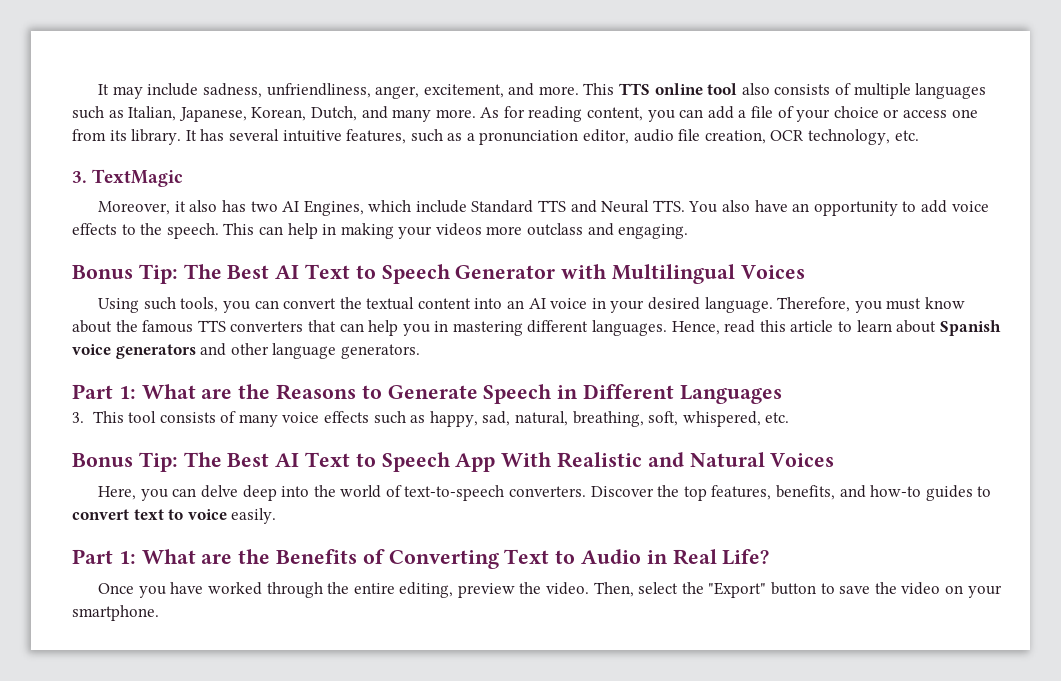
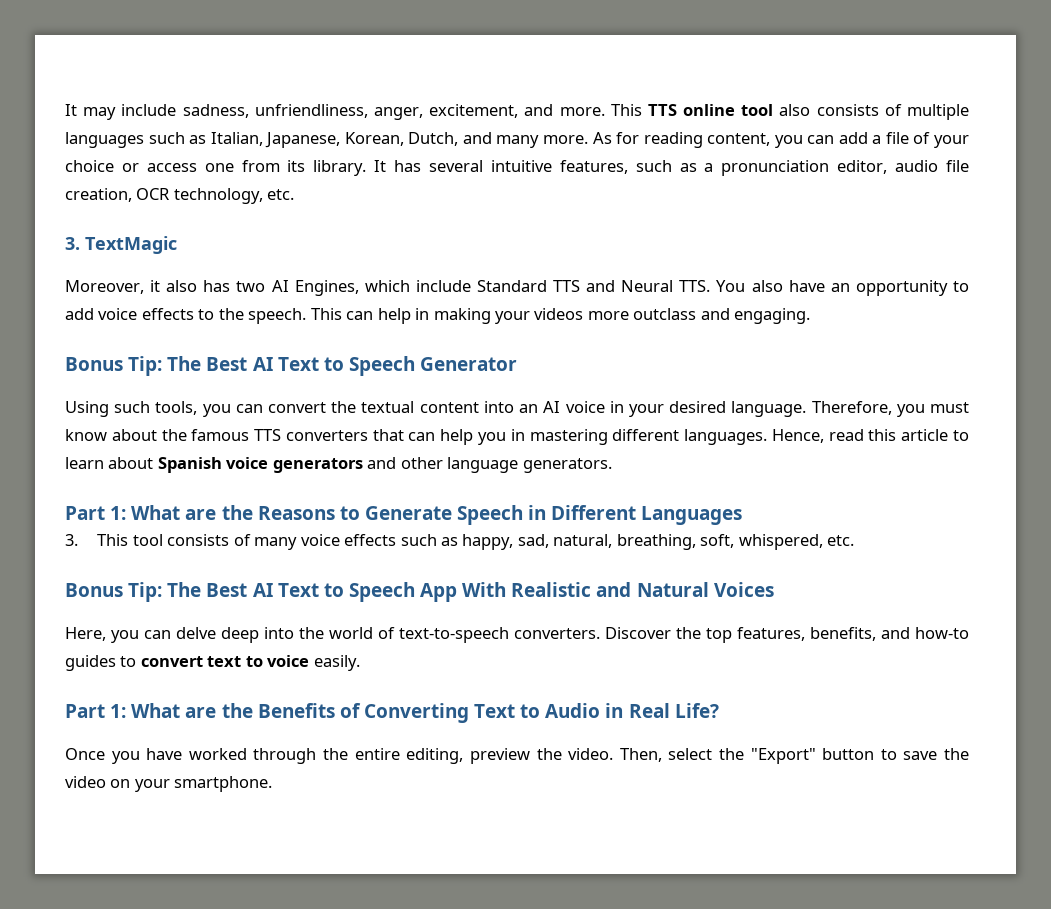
- Bonus Tip: The Best AI Text to Speech Generator with Multilingual Voices
+ Bonus Tip: The Best AI Text to Speech Generator

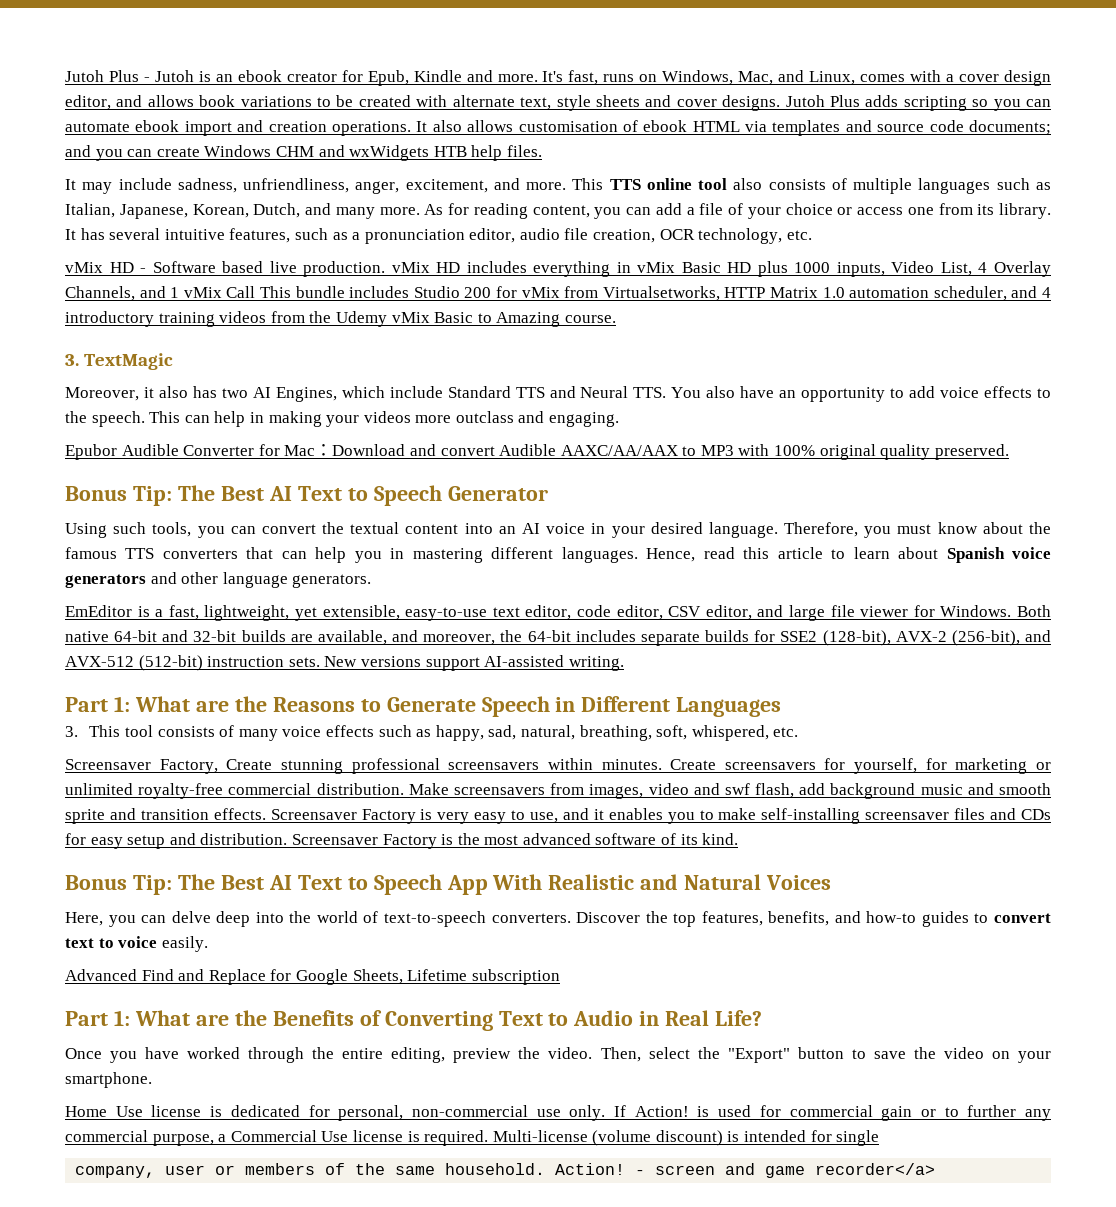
+ Jutoh Plus - Jutoh is an ebook creator for Epub, Kindle and more. It's fast, runs on Windows, Mac, and Linux, comes with a cover design editor, and allows book variations to be created with alternate text, style sheets and cover designs. Jutoh Plus adds scripting so you can automate ebook import and creation operations. It also allows customisation of ebook HTML via templates and source code documents; and you can create Windows CHM and wxWidgets HTB help files.
+ vMix HD - Software based live production. vMix HD includes everything in vMix Basic HD plus 1000 inputs, Video List, 4 Overlay Channels, and 1 vMix Call This bundle includes Studio 200 for vMix from Virtualsetworks, HTTP Matrix 1.0 automation scheduler, and 4 introductory training videos from the Udemy vMix Basic to Amazing course.
+ Epubor Audible Converter for Mac：Download and convert Audible AAXC/AA/AAX to MP3 with 100% original quality preserved.
+ EmEditor is a fast, lightweight, yet extensible, easy-to-use text editor, code editor, CSV editor, and large file viewer for Windows. Both native 64-bit and 32-bit builds are available, and moreover, the 64-bit includes separate builds for SSE2 (128-bit), AVX-2 (256-bit), and AVX-512 (512-bit) instruction sets. New versions support AI-assisted writing.
+ Screensaver Factory, Create stunning professional screensavers within minutes. Create screensavers for yourself, for marketing or unlimited royalty-free commercial distribution. Make screensavers from images, video and swf flash, add background music and smooth sprite and transition effects. Screensaver Factory is very easy to use, and it enables you to make self-installing screensaver files and CDs for easy setup and distribution. Screensaver Factory is the most advanced software of its kind.
+ Advanced Find and Replace for Google Sheets, Lifetime subscription
+ Home Use license is dedicated for personal, non-commercial use only. If Action! is used for commercial gain or to further any commercial purpose, a Commercial Use license is required. Multi-license (volume discount) is intended for single
+ company, user or members of the same household. Action! - screen and game recorder</a>

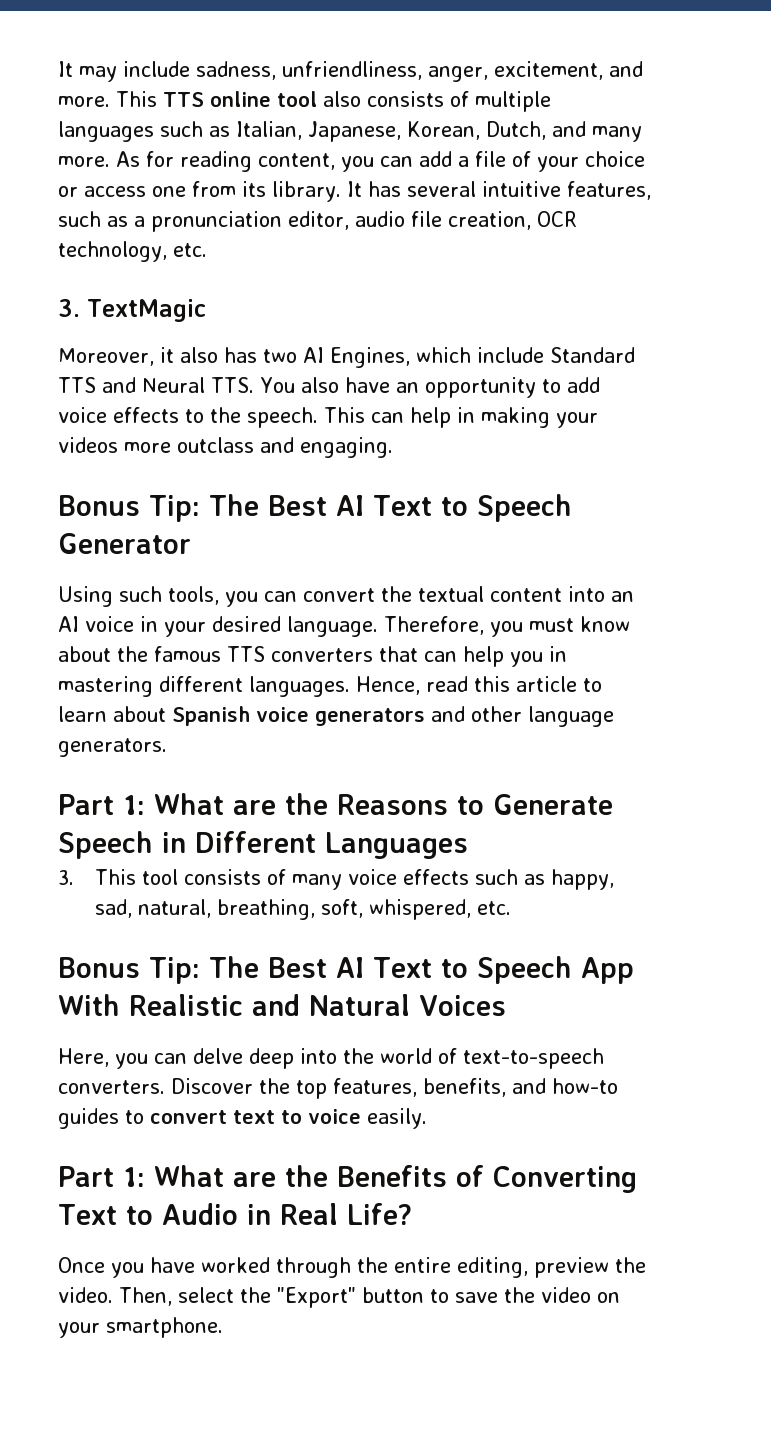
- Jutoh Plus - Jutoh is an ebook creator for Epub, Kindle and more. It's fast, runs on Windows, Mac, and Linux, comes with a cover design editor, and allows book variations to be created with alternate text, style sheets and cover designs. Jutoh Plus adds scripting so you can automate ebook import and creation operations. It also allows customisation of ebook HTML via templates and source code documents; and you can create Windows CHM and wxWidgets HTB help files.
- vMix HD - Software based live production. vMix HD includes everything in vMix Basic HD plus 1000 inputs, Video List, 4 Overlay Channels, and 1 vMix Call This bundle includes Studio 200 for vMix from Virtualsetworks, HTTP Matrix 1.0 automation scheduler, and 4 introductory training videos from the Udemy vMix Basic to Amazing course.
- Epubor Audible Converter for Mac：Download and convert Audible AAXC/AA/AAX to MP3 with 100% original quality preserved.
- EmEditor is a fast, lightweight, yet extensible, easy-to-use text editor, code editor, CSV editor, and large file viewer for Windows. Both native 64-bit and 32-bit builds are available, and moreover, the 64-bit includes separate builds for SSE2 (128-bit), AVX-2 (256-bit), and AVX-512 (512-bit) instruction sets. New versions support AI-assisted writing.
- Screensaver Factory, Create stunning professional screensavers within minutes. Create screensavers for yourself, for marketing or unlimited royalty-free commercial distribution. Make screensavers from images, video and swf flash, add background music and smooth sprite and transition effects. Screensaver Factory is very easy to use, and it enables you to make self-installing screensaver files and CDs for easy setup and distribution. Screensaver Factory is the most advanced software of its kind.
- Advanced Find and Replace for Google Sheets, Lifetime subscription
- Home Use license is dedicated for personal, non-commercial use only. If Action! is used for commercial gain or to further any commercial purpose, a Commercial Use license is required. Multi-license (volume discount) is intended for single
- company, user or members of the same household. Action! - screen and game recorder</a>

